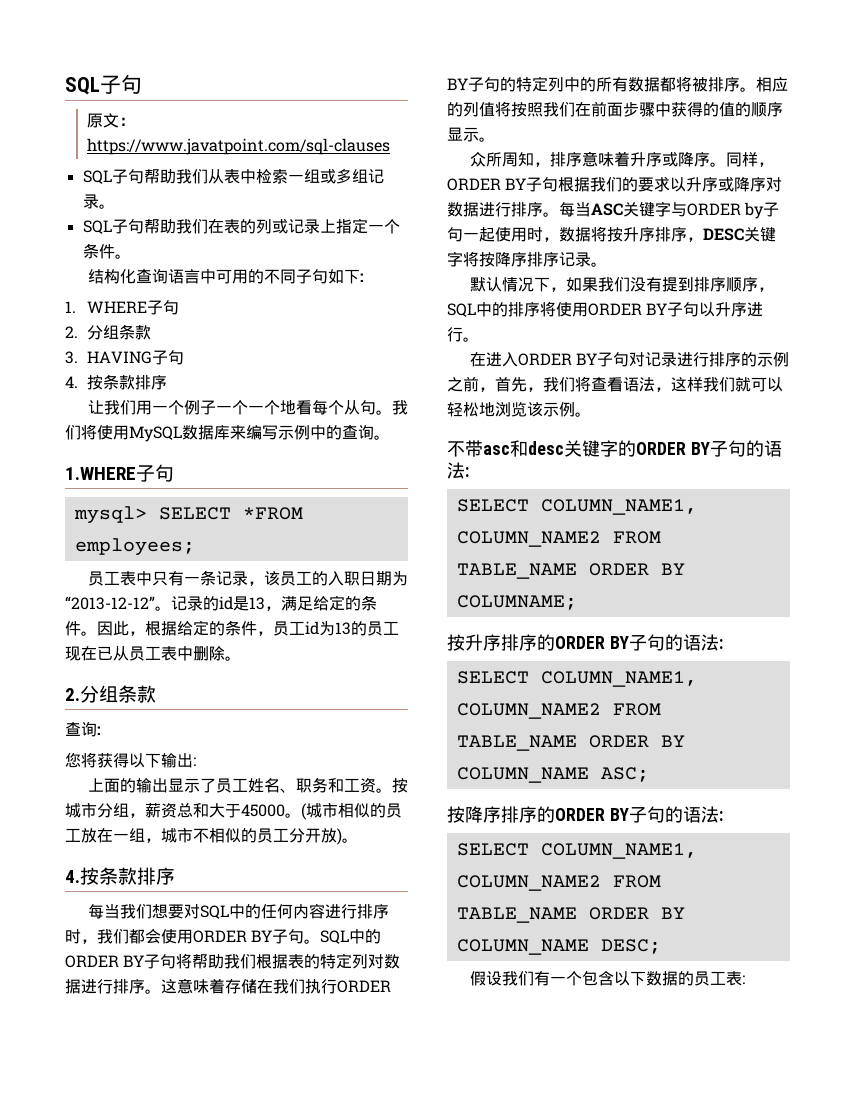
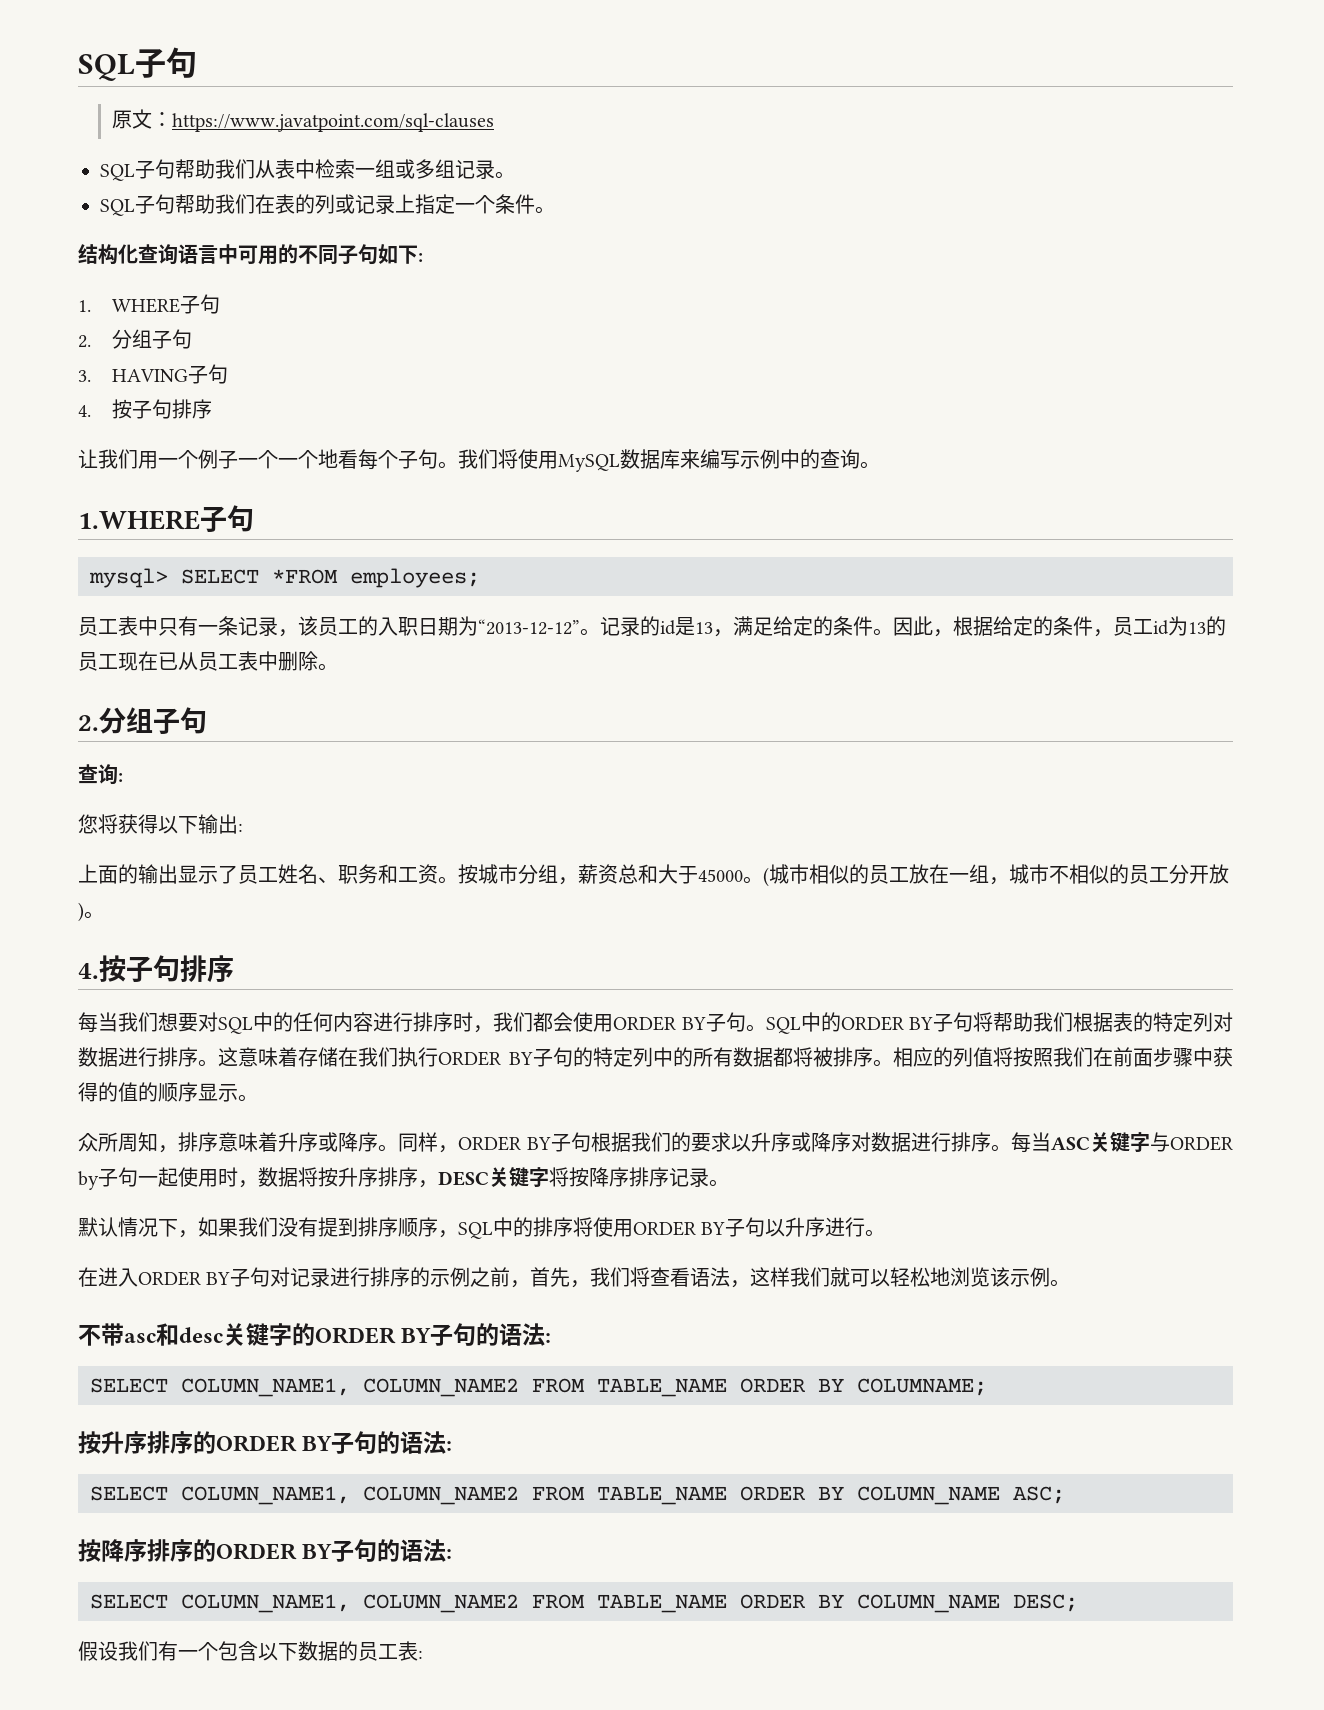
  1. WHERE子句
- 2.分组条款
+ 2.分组子句
  3. HAVING子句
- 4.按条款排序
+ 4.按子句排序
- 让我们用一个例子一个一个地看每个从句。
+ 让我们用一个例子一个一个地看每个子句。
  因此，根据给定的条件，员工id为13的员工现在已从员工表中删除。
- 2.分组条款
+ 2.分组子句
  (城市相似的员工放在一组，城市不相似的员工分开放)。
- 4.按条款排序
+ 4.按子句排序

